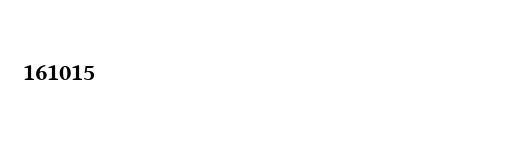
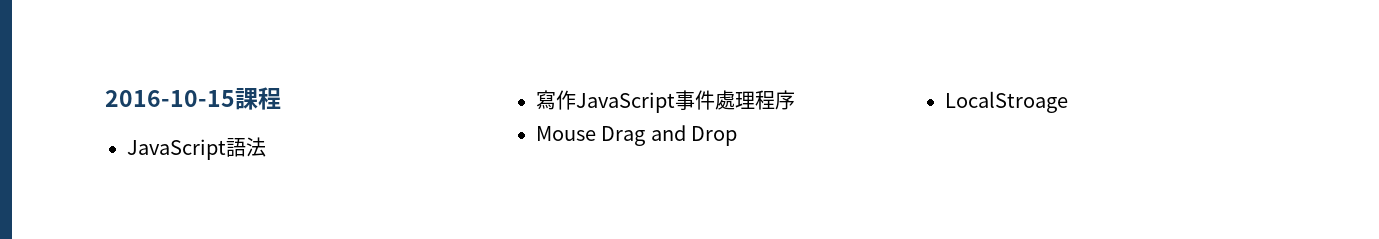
- 161015
+ 2016-10-15課程
+ JavaScript語法
+ 寫作JavaScript事件處理程序
+ Mouse Drag and Drop
+ LocalStroage

